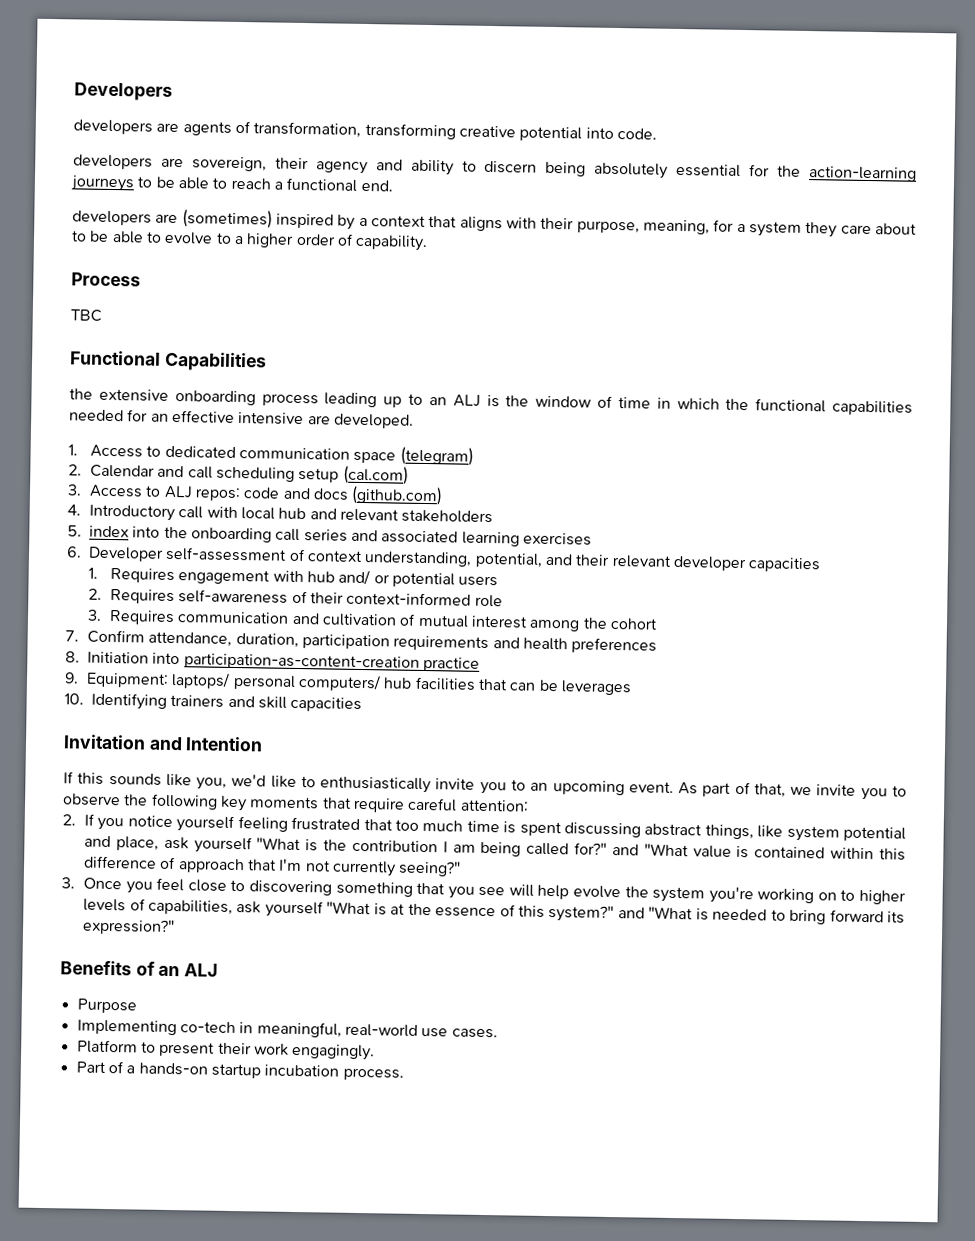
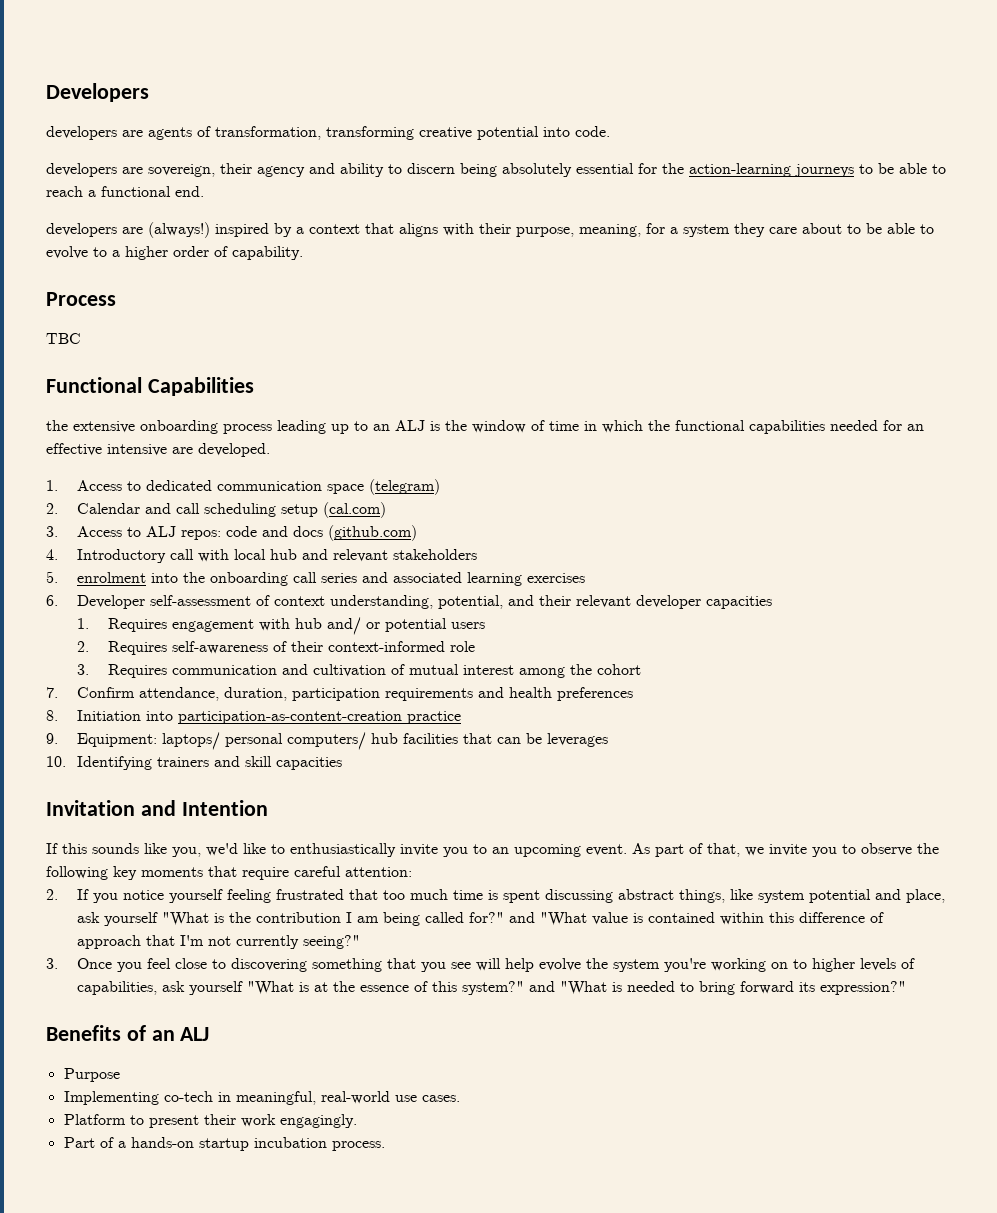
- developers are (sometimes) inspired by a context that aligns with their purpose, meaning, for a system they care about to be able to evolve to a higher order of capability.
+ developers are (always!) inspired by a context that aligns with their purpose, meaning, for a system they care about to be able to evolve to a higher order of capability.
- 5. index into the onboarding call series and associated learning exercises
+ 5. enrolment into the onboarding call series and associated learning exercises

